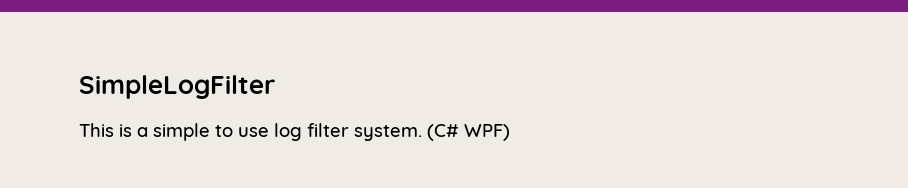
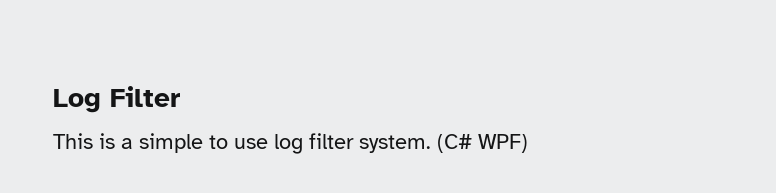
- SimpleLogFilter
+ Log Filter

